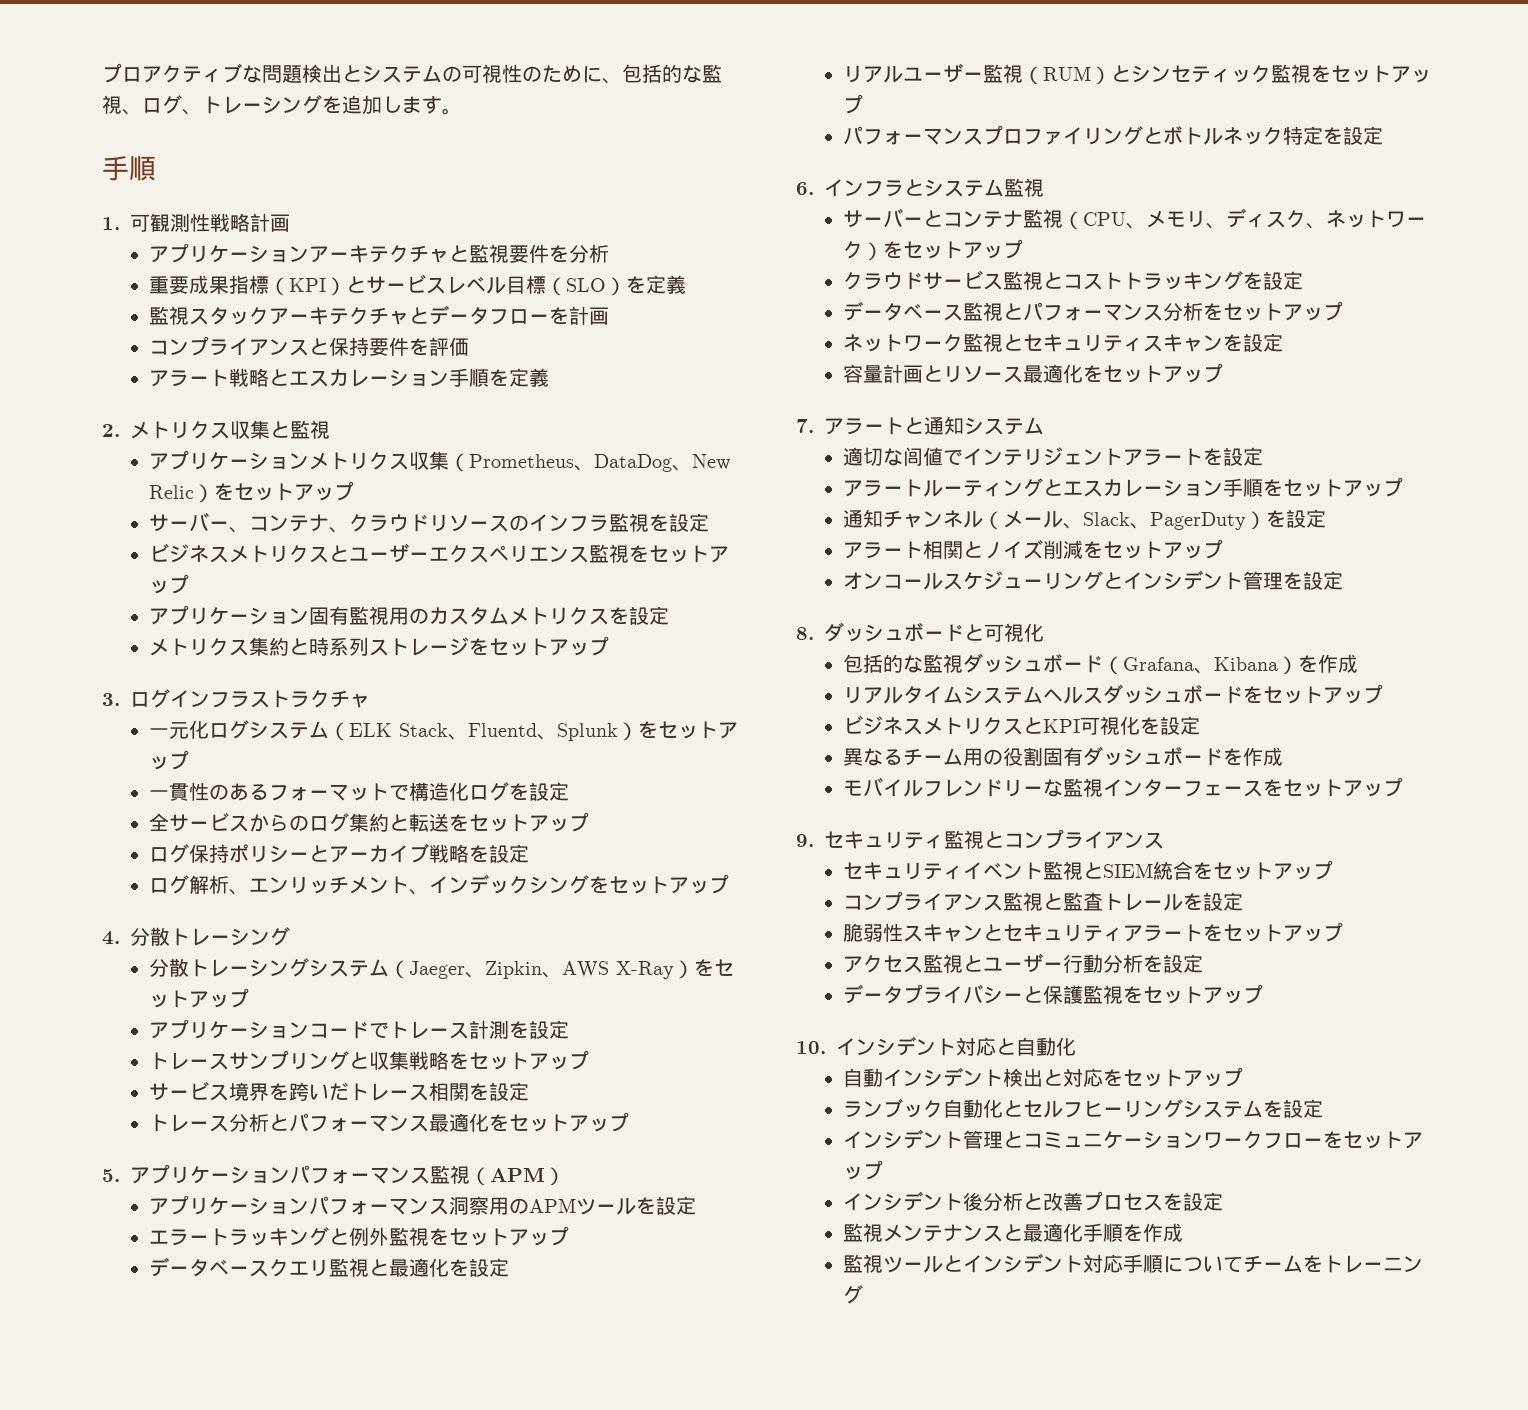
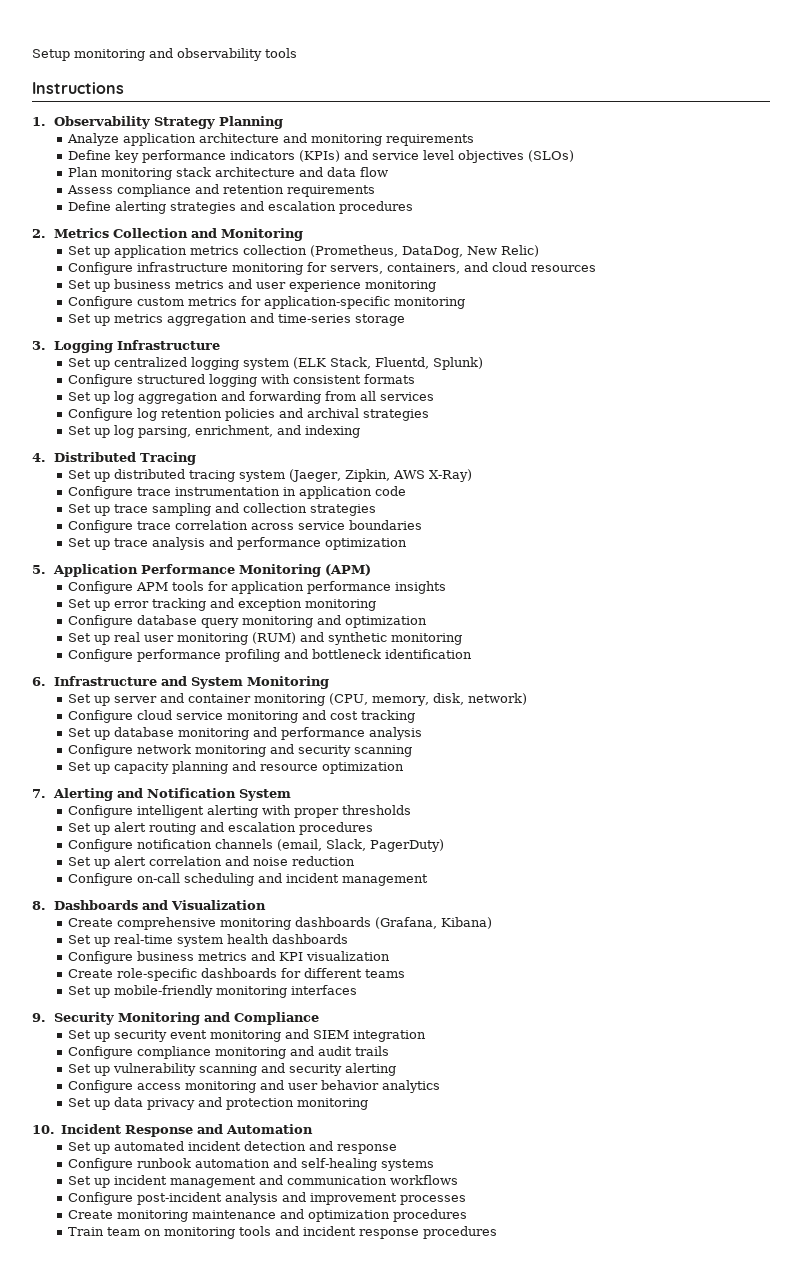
- プロアクティブな問題検出とシステムの可視性のために、包括的な監視、ログ、トレーシングを追加します。
- 手順
- 1.可観測性戦略計画
- アプリケーションアーキテクチャと監視要件を分析
- 重要成果指標（KPI）とサービスレベル目標（SLO）を定義
- 監視スタックアーキテクチャとデータフローを計画
- コンプライアンスと保持要件を評価
- アラート戦略とエスカレーション手順を定義
- 2.メトリクス収集と監視
- アプリケーションメトリクス収集（Prometheus、DataDog、New Relic）をセットアップ
- サーバー、コンテナ、クラウドリソースのインフラ監視を設定
- ビジネスメトリクスとユーザーエクスペリエンス監視をセットアップ
- アプリケーション固有監視用のカスタムメトリクスを設定
- メトリクス集約と時系列ストレージをセットアップ
- 3.ログインフラストラクチャ
- 一元化ログシステム（ELK Stack、Fluentd、Splunk）をセットアップ
- 一貫性のあるフォーマットで構造化ログを設定
- 全サービスからのログ集約と転送をセットアップ
- ログ保持ポリシーとアーカイブ戦略を設定
- ログ解析、エンリッチメント、インデックシングをセットアップ
- 4.分散トレーシング
- 分散トレーシングシステム（Jaeger、Zipkin、AWS X-Ray）をセットアップ
- アプリケーションコードでトレース計測を設定
- トレースサンプリングと収集戦略をセットアップ
- サービス境界を跨いだトレース相関を設定
- トレース分析とパフォーマンス最適化をセットアップ
- 5.アプリケーションパフォーマンス監視（APM）
- アプリケーションパフォーマンス洞察用のAPMツールを設定
- エラートラッキングと例外監視をセットアップ
- データベースクエリ監視と最適化を設定
- リアルユーザー監視（RUM）とシンセティック監視をセットアップ
- パフォーマンスプロファイリングとボトルネック特定を設定
- 6.インフラとシステム監視
- サーバーとコンテナ監視（CPU、メモリ、ディスク、ネットワーク）をセットアップ
- クラウドサービス監視とコストトラッキングを設定
- データベース監視とパフォーマンス分析をセットアップ
- ネットワーク監視とセキュリティスキャンを設定
- 容量計画とリソース最適化をセットアップ
- 7.アラートと通知システム
- 適切な闾値でインテリジェントアラートを設定
- アラートルーティングとエスカレーション手順をセットアップ
- 通知チャンネル（メール、Slack、PagerDuty）を設定
- アラート相関とノイズ削減をセットアップ
- オンコールスケジューリングとインシデント管理を設定
- 8.ダッシュボードと可視化
- 包括的な監視ダッシュボード（Grafana、Kibana）を作成
- リアルタイムシステムヘルスダッシュボードをセットアップ
- ビジネスメトリクスとKPI可視化を設定
- 異なるチーム用の役割固有ダッシュボードを作成
- モバイルフレンドリーな監視インターフェースをセットアップ
- 9.セキュリティ監視とコンプライアンス
- セキュリティイベント監視とSIEM統合をセットアップ
- コンプライアンス監視と監査トレールを設定
- 脆弱性スキャンとセキュリティアラートをセットアップ
- アクセス監視とユーザー行動分析を設定
- データプライバシーと保護監視をセットアップ
- 10.インシデント対応と自動化
- 自動インシデント検出と対応をセットアップ
- ランブック自動化とセルフヒーリングシステムを設定
- インシデント管理とコミュニケーションワークフローをセットアップ
- インシデント後分析と改善プロセスを設定
- 監視メンテナンスと最適化手順を作成
- 監視ツールとインシデント対応手順についてチームをトレーニング
+ Setup monitoring and observability tools
+ Instructions
+ 1. Observability Strategy Planning
+ Analyze application architecture and monitoring requirements
+ Define key performance indicators (KPIs) and service level objectives (SLOs)
+ Plan monitoring stack architecture and data flow
+ Assess compliance and retention requirements
+ Define alerting strategies and escalation procedures
+ 2. Metrics Collection and Monitoring
+ Set up application metrics collection (Prometheus, DataDog, New Relic)
+ Configure infrastructure monitoring for servers, containers, and cloud resources
+ Set up business metrics and user experience monitoring
+ Configure custom metrics for application-specific monitoring
+ Set up metrics aggregation and time-series storage
+ 3. Logging Infrastructure
+ Set up centralized logging system (ELK Stack, Fluentd, Splunk)
+ Configure structured logging with consistent formats
+ Set up log aggregation and forwarding from all services
+ Configure log retention policies and archival strategies
+ Set up log parsing, enrichment, and indexing
+ 4. Distributed Tracing
+ Set up distributed tracing system (Jaeger, Zipkin, AWS X-Ray)
+ Configure trace instrumentation in application code
+ Set up trace sampling and collection strategies
+ Configure trace correlation across service boundaries
+ Set up trace analysis and performance optimization
+ 5. Application Performance Monitoring (APM)
+ Configure APM tools for application performance insights
+ Set up error tracking and exception monitoring
+ Configure database query monitoring and optimization
+ Set up real user monitoring (RUM) and synthetic monitoring
+ Configure performance profiling and bottleneck identification
+ 6. Infrastructure and System Monitoring
+ Set up server and container monitoring (CPU, memory, disk, network)
+ Configure cloud service monitoring and cost tracking
+ Set up database monitoring and performance analysis
+ Configure network monitoring and security scanning
+ Set up capacity planning and resource optimization
+ 7. Alerting and Notification System
+ Configure intelligent alerting with proper thresholds
+ Set up alert routing and escalation procedures
+ Configure notification channels (email, Slack, PagerDuty)
+ Set up alert correlation and noise reduction
+ Configure on-call scheduling and incident management
+ 8. Dashboards and Visualization
+ Create comprehensive monitoring dashboards (Grafana, Kibana)
+ Set up real-time system health dashboards
+ Configure business metrics and KPI visualization
+ Create role-specific dashboards for different teams
+ Set up mobile-friendly monitoring interfaces
+ 9. Security Monitoring and Compliance
+ Set up security event monitoring and SIEM integration
+ Configure compliance monitoring and audit trails
+ Set up vulnerability scanning and security alerting
+ Configure access monitoring and user behavior analytics
+ Set up data privacy and protection monitoring
+ 10. Incident Response and Automation
+ Set up automated incident detection and response
+ Configure runbook automation and self-healing systems
+ Set up incident management and communication workflows
+ Configure post-incident analysis and improvement processes
+ Create monitoring maintenance and optimization procedures
+ Train team on monitoring tools and incident response procedures

